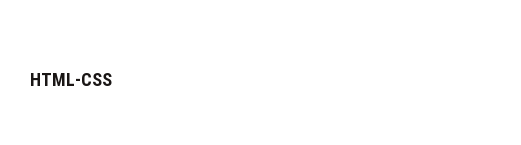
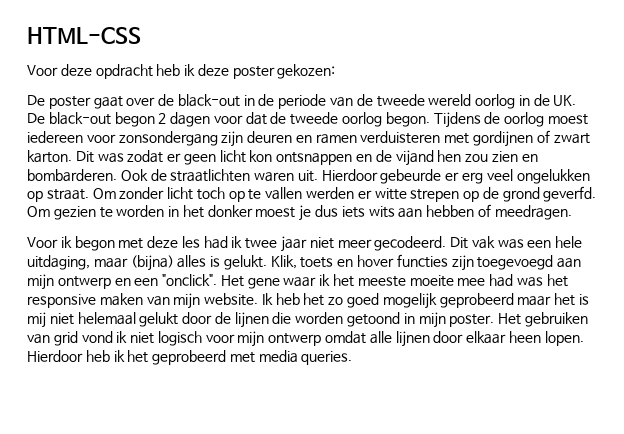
+ Voor deze opdracht heb ik deze poster gekozen:
+ De poster gaat over de black-out in de periode van de tweede wereld oorlog in de UK. De black-out begon 2 dagen voor dat de tweede oorlog begon. Tijdens de oorlog moest iedereen voor zonsondergang zijn deuren en ramen verduisteren met gordijnen of zwart karton. Dit was zodat er geen licht kon ontsnappen en de vijand hen zou zien en bombarderen. Ook de straatlichten waren uit. Hierdoor gebeurde er erg veel ongelukken op straat. Om zonder licht toch op te vallen werden er witte strepen op de grond geverfd. Om gezien te worden in het donker moest je dus iets wits aan hebben of meedragen.
+ Voor ik begon met deze les had ik twee jaar niet meer gecodeerd. Dit vak was een hele uitdaging, maar (bijna) alles is gelukt. Klik, toets en hover functies zijn toegevoegd aan mijn ontwerp en een "onclick". Het gene waar ik het meeste moeite mee had was het responsive maken van mijn website. Ik heb het zo goed mogelijk geprobeerd maar het is mij niet helemaal gelukt door de lijnen die worden getoond in mijn poster. Het gebruiken van grid vond ik niet logisch voor mijn ontwerp omdat alle lijnen door elkaar heen lopen. Hierdoor heb ik het geprobeerd met media queries.

